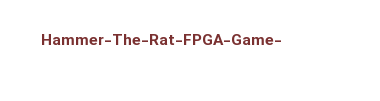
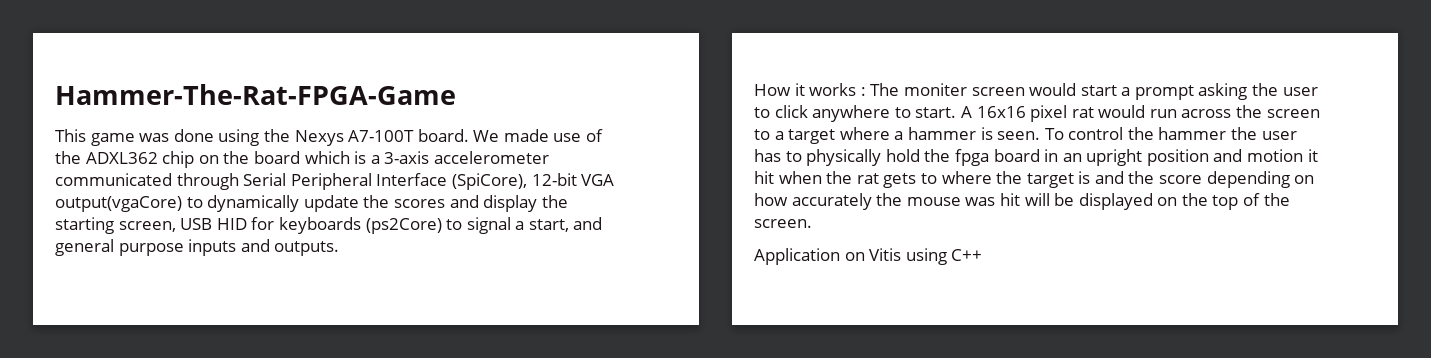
- Hammer-The-Rat-FPGA-Game-
+ Hammer-The-Rat-FPGA-Game
+ This game was done using the Nexys A7-100T board. We made use of the ADXL362 chip on the board which is a 3-axis accelerometer communicated through Serial Peripheral Interface (SpiCore), 12-bit VGA output(vgaCore) to dynamically update the scores and display the starting screen, USB HID for keyboards (ps2Core) to signal a start, and general purpose inputs and outputs.
+ How it works : The moniter screen would start a prompt asking the user to click anywhere to start. A 16x16 pixel rat would run across the screen to a target where a hammer is seen. To control the hammer the user has to physically hold the fpga board in an upright position and motion it hit when the rat gets to where the target is and the score depending on how accurately the mouse was hit will be displayed on the top of the screen.
+ Application on Vitis using C++

